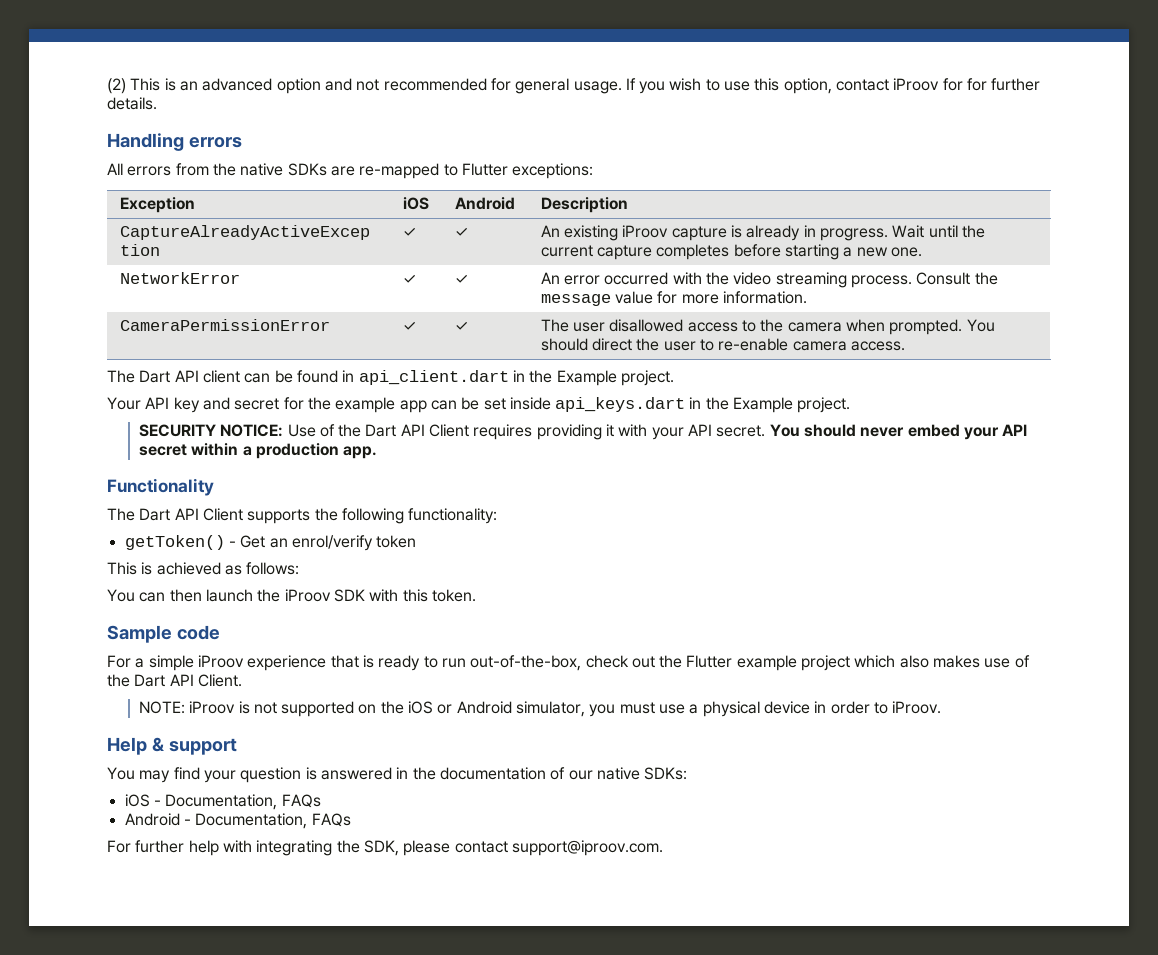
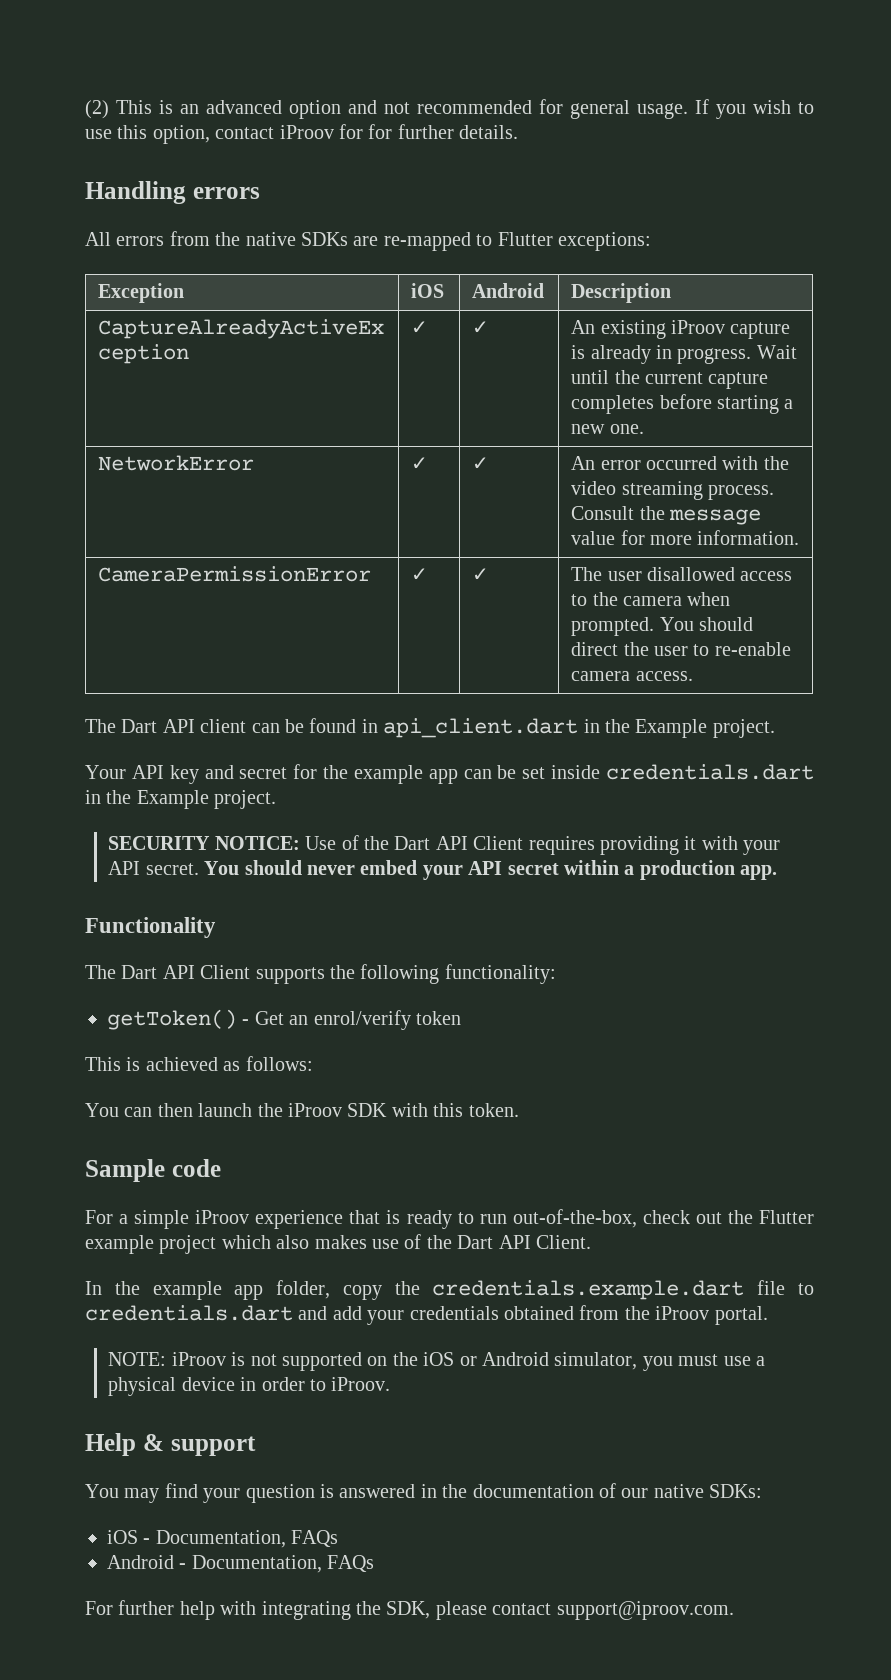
- Your API key and secret for the example app can be set inside api_keys.dart in the Example project.
+ Your API key and secret for the example app can be set inside credentials.dart in the Example project.
+ In the example app folder, copy the credentials.example.dart file to credentials.dart and add your credentials obtained from the iProov portal.

